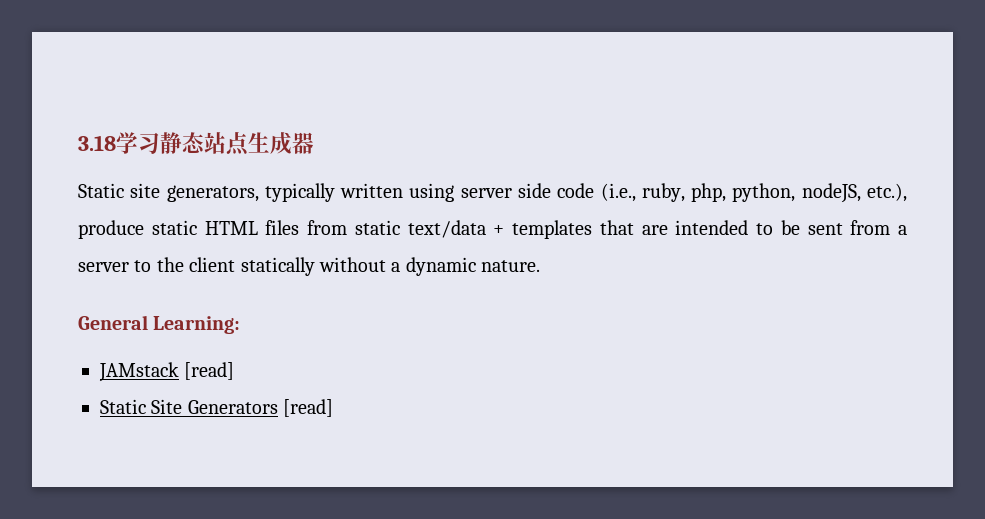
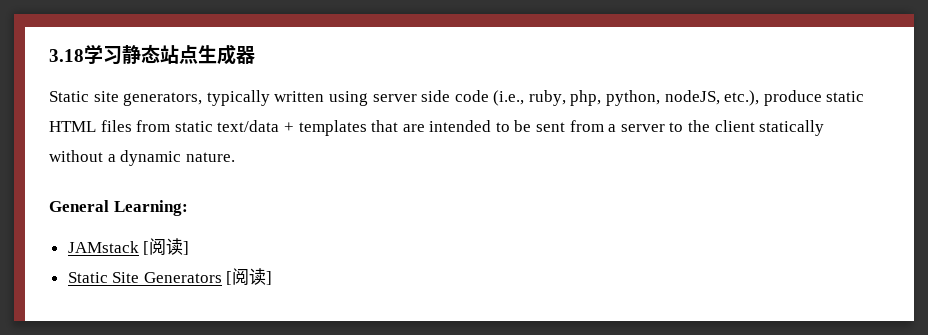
- JAMstack [read]
+ JAMstack [阅读]
- Static Site Generators [read]
+ Static Site Generators [阅读]

